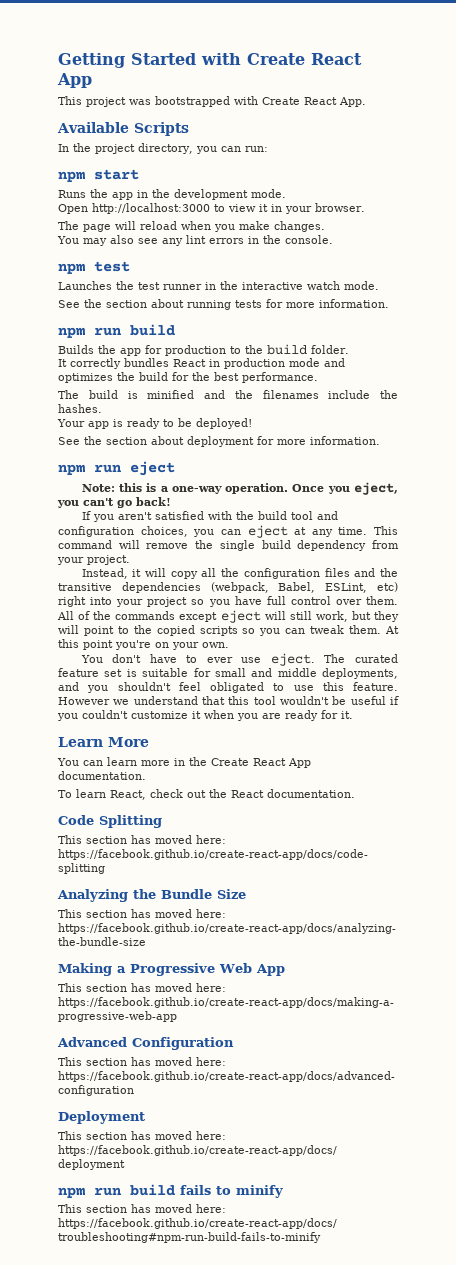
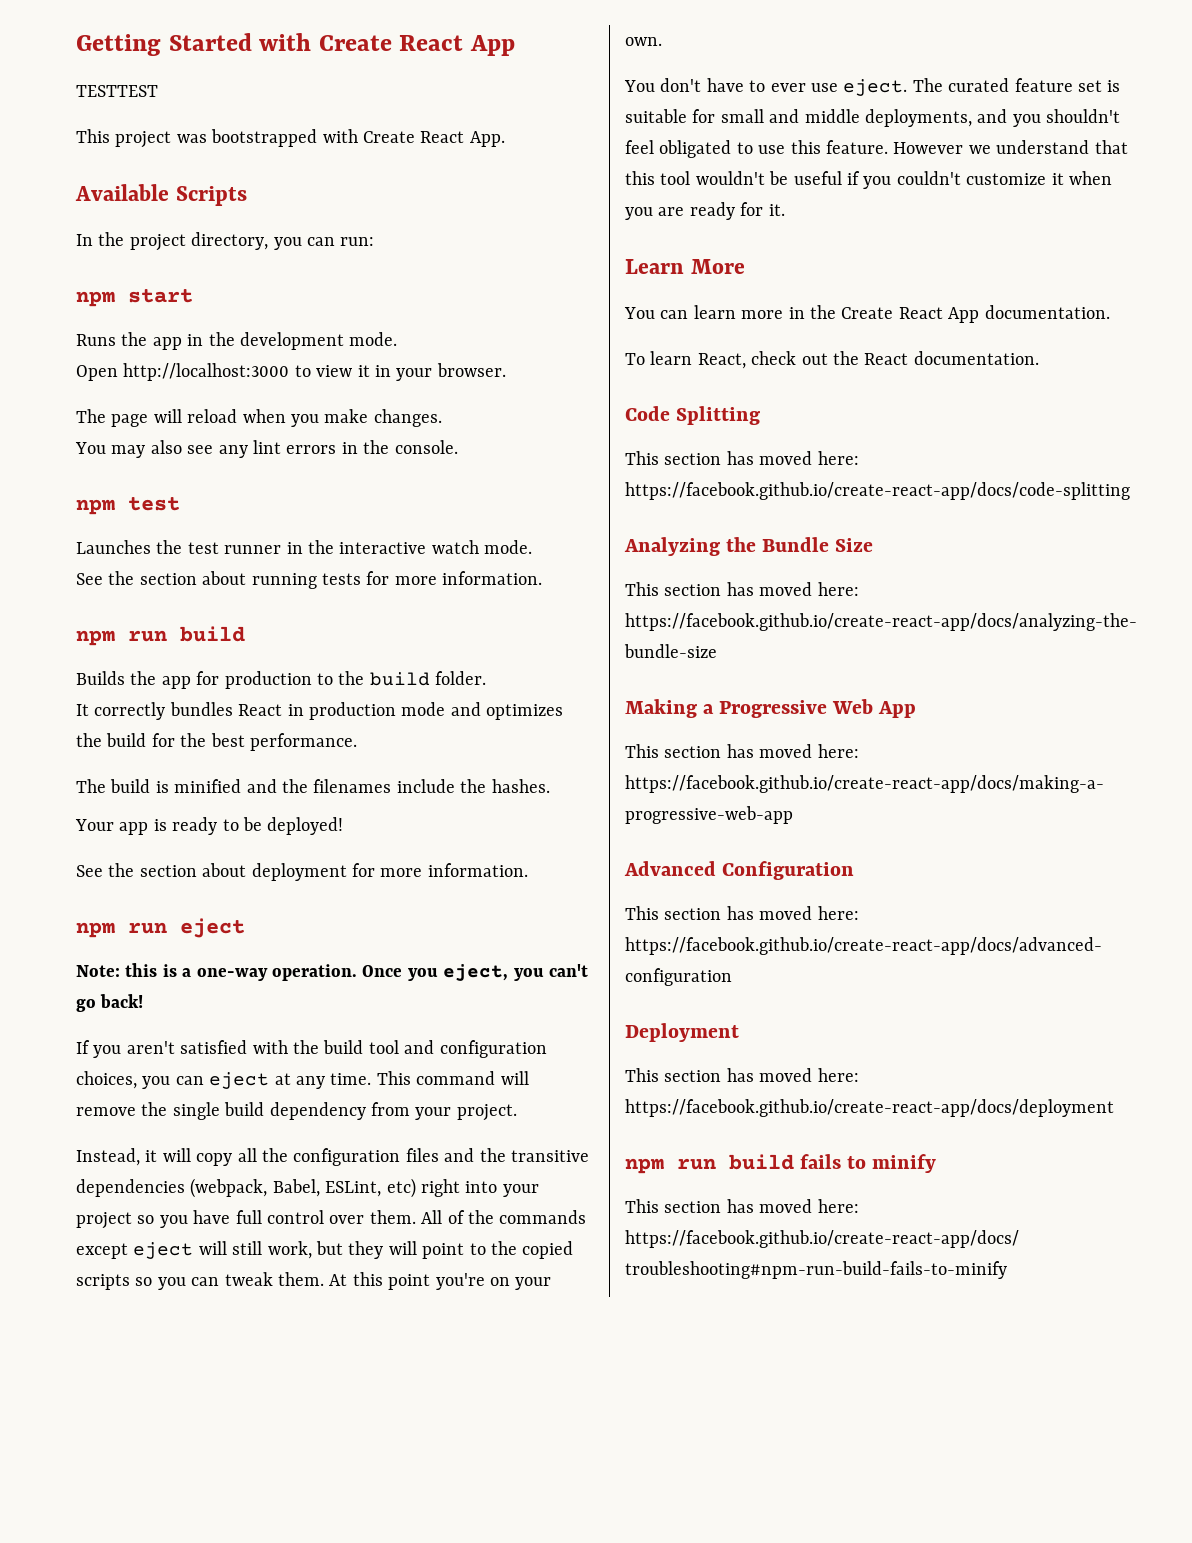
+ TESTTEST

